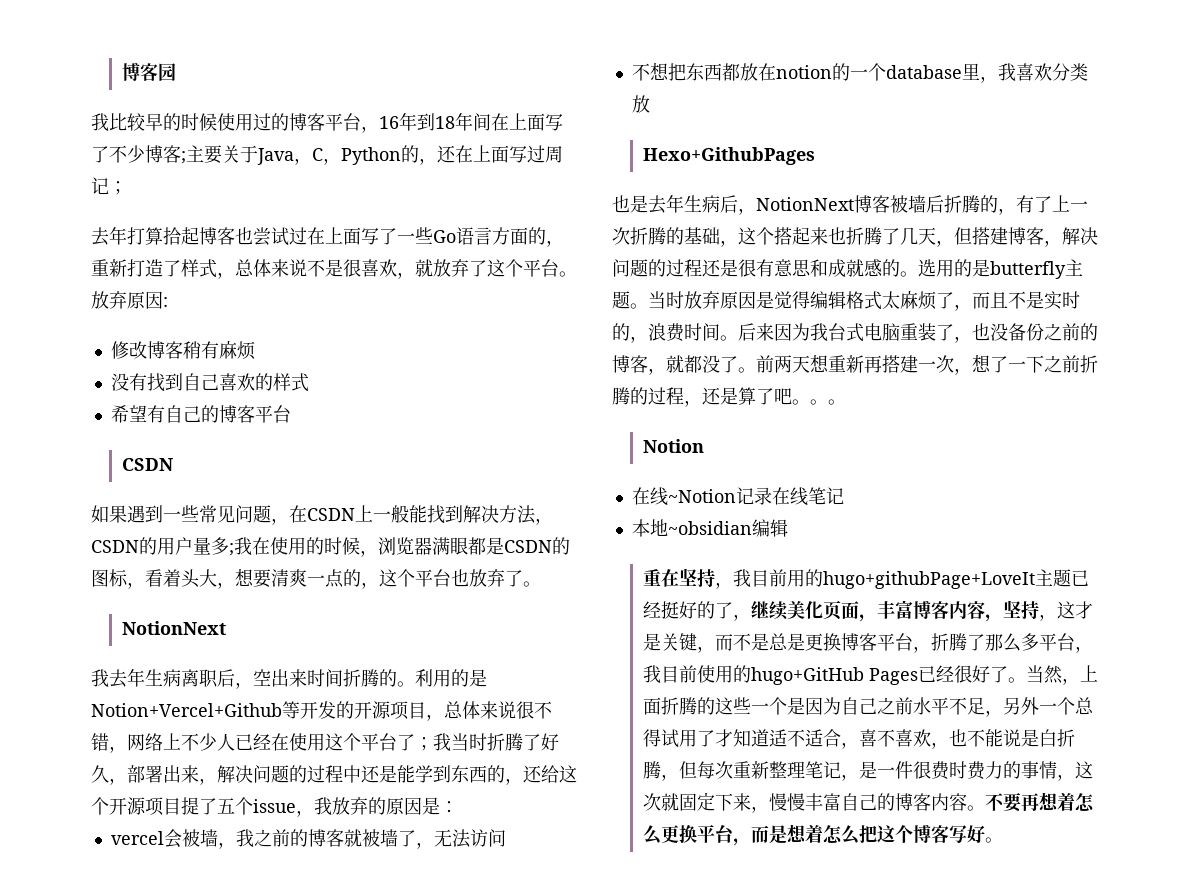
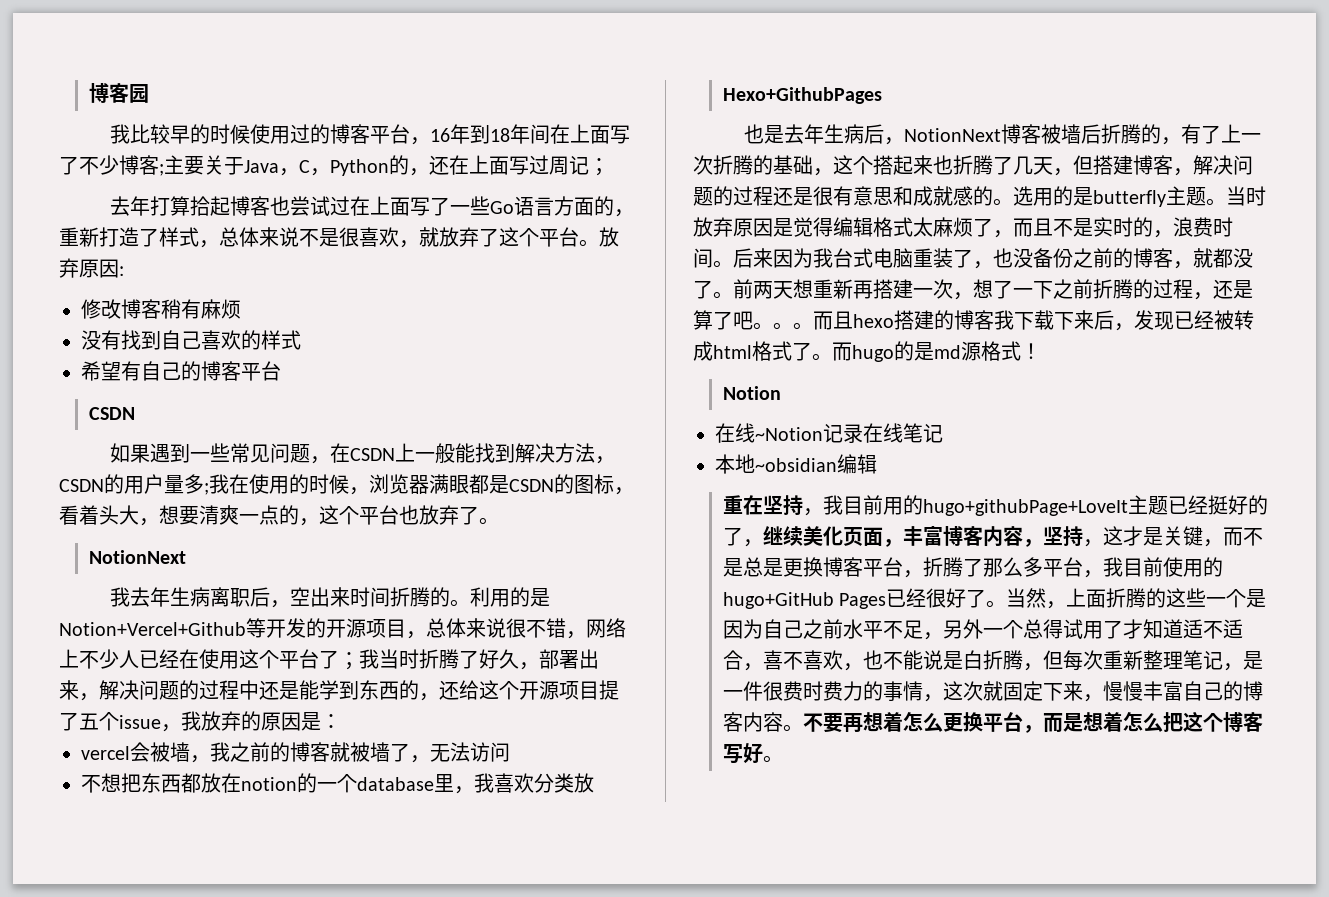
+ 而且hexo搭建的博客我下载下来后，发现已经被转成html格式了。而hugo的是md源格式！

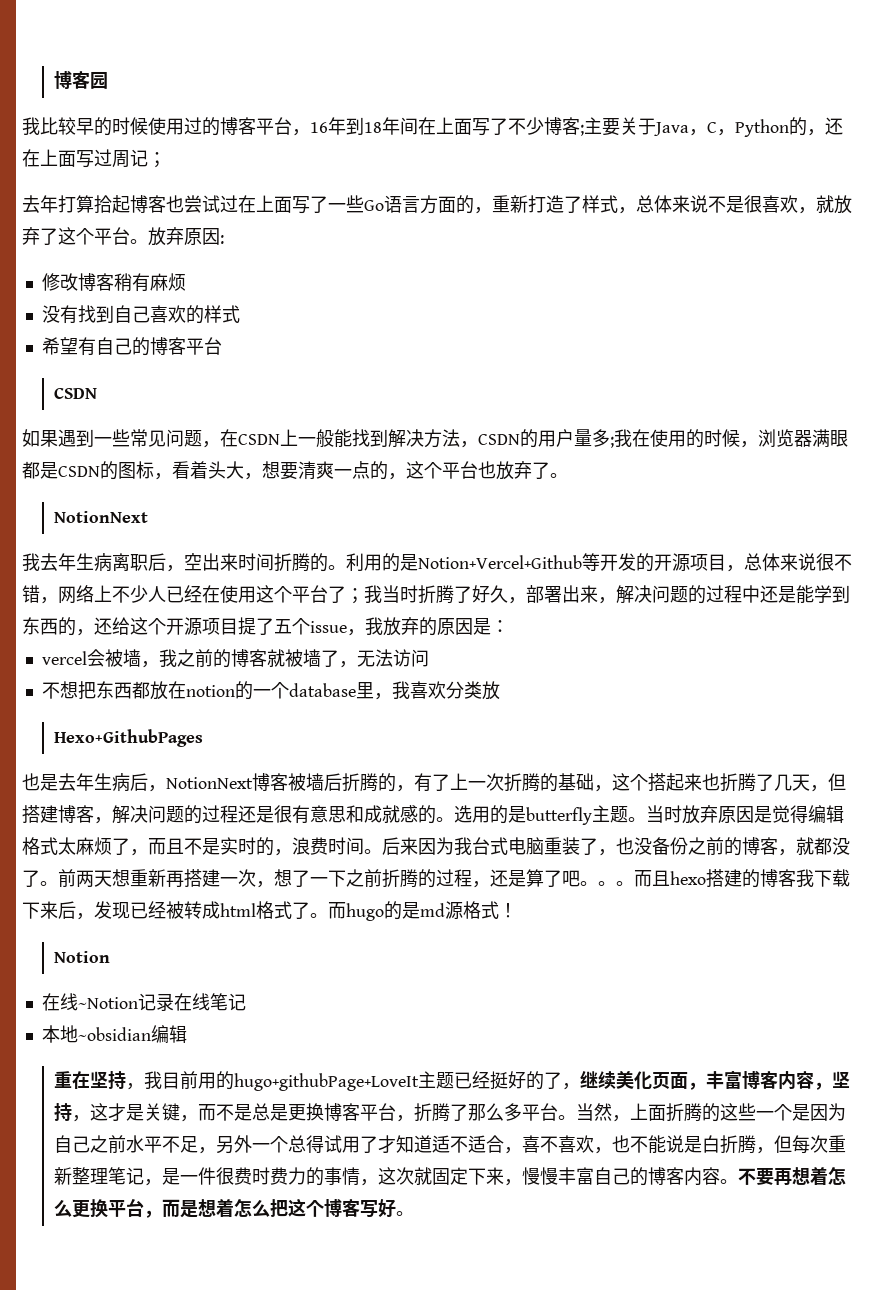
- 重在坚持，我目前用的hugo+githubPage+LoveIt主题已经挺好的了，继续美化页面，丰富博客内容，坚持，这才是关键，而不是总是更换博客平台，折腾了那么多平台，我目前使用的hugo+GitHub Pages已经很好了。
+ 重在坚持，我目前用的hugo+githubPage+LoveIt主题已经挺好的了，继续美化页面，丰富博客内容，坚持，这才是关键，而不是总是更换博客平台，折腾了那么多平台。

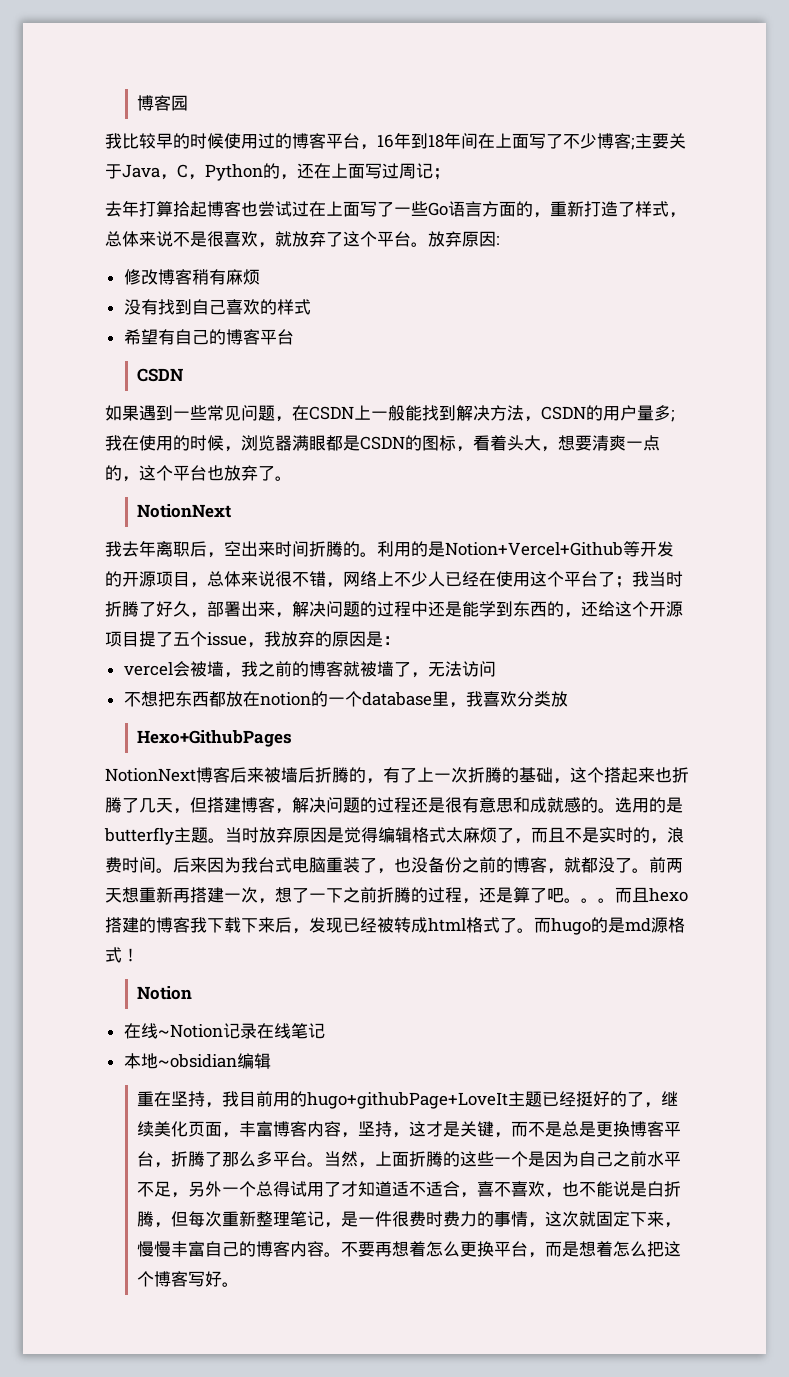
- 我去年生病离职后，空出来时间折腾的。
+ 我去年离职后，空出来时间折腾的。
- 也是去年生病后，NotionNext博客被墙后折腾的，有了上一次折腾的基础，这个搭起来也折腾了几天，但搭建博客，解决问题的过程还是很有意思和成就感的。
+ NotionNext博客后来被墙后折腾的，有了上一次折腾的基础，这个搭起来也折腾了几天，但搭建博客，解决问题的过程还是很有意思和成就感的。

